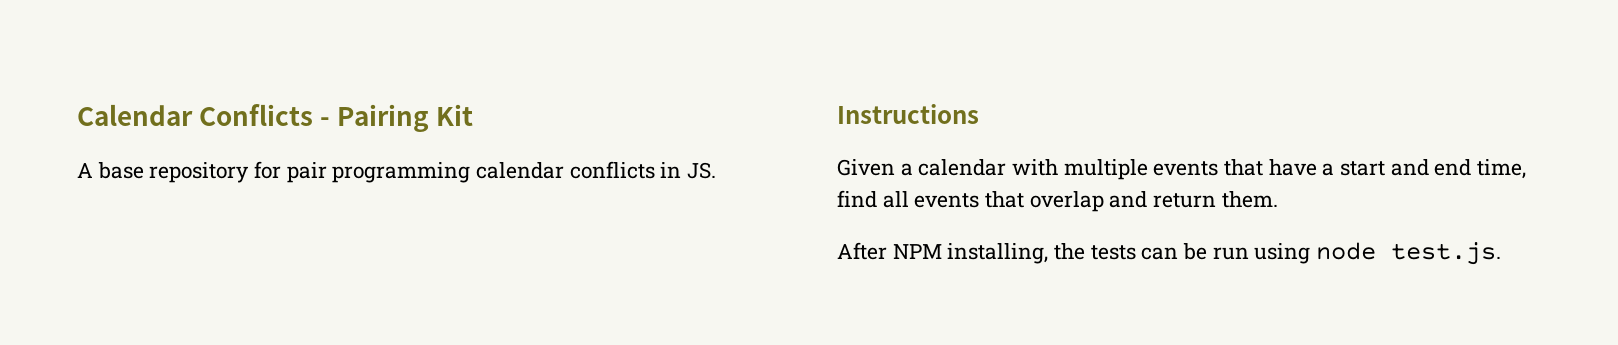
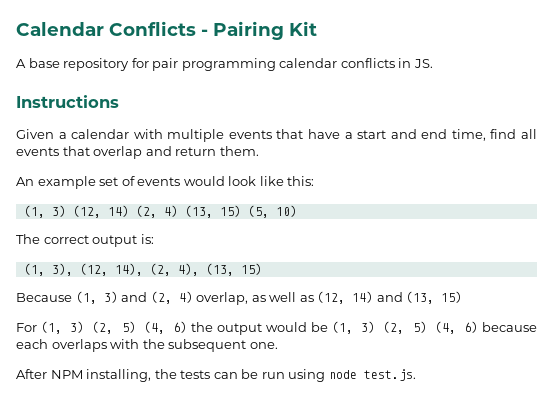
+ An example set of events would look like this:
+ (1, 3) (12, 14) (2, 4) (13, 15) (5, 10)
+ The correct output is:
+ (1, 3), (12, 14), (2, 4), (13, 15)
+ Because (1, 3) and (2, 4) overlap, as well as (12, 14) and (13, 15)
+ For (1, 3) (2, 5) (4, 6) the output would be (1, 3) (2, 5) (4, 6) because each overlaps with the subsequent one.

